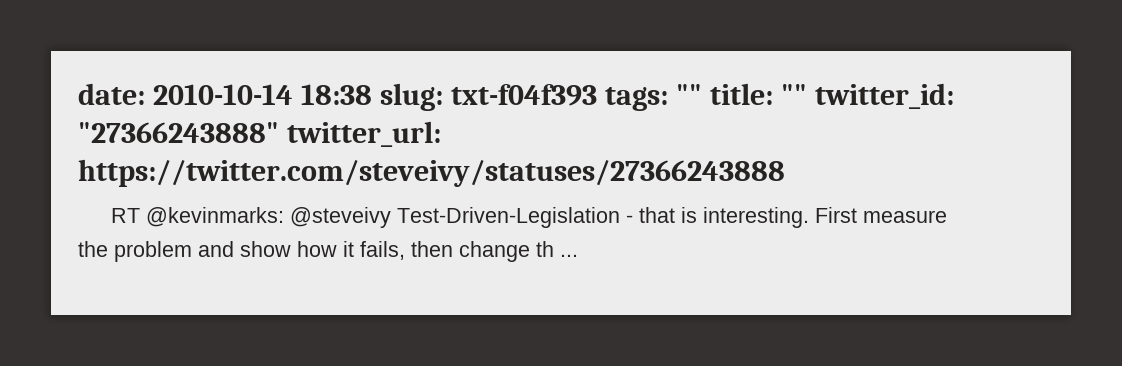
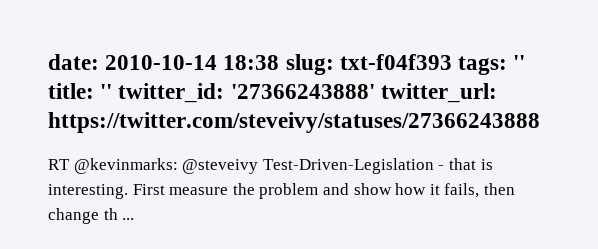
- date: 2010-10-14 18:38 slug: txt-f04f393 tags: "" title: "" twitter_id: "27366243888" twitter_url: https://twitter.com/steveivy/statuses/27366243888
+ date: 2010-10-14 18:38 slug: txt-f04f393 tags: '' title: '' twitter_id: '27366243888' twitter_url: https://twitter.com/steveivy/statuses/27366243888

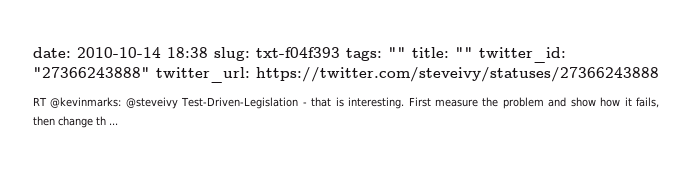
- date: 2010-10-14 18:38 slug: txt-f04f393 tags: '' title: '' twitter_id: '27366243888' twitter_url: https://twitter.com/steveivy/statuses/27366243888
+ date: 2010-10-14 18:38 slug: txt-f04f393 tags: "" title: "" twitter_id: "27366243888" twitter_url: https://twitter.com/steveivy/statuses/27366243888

